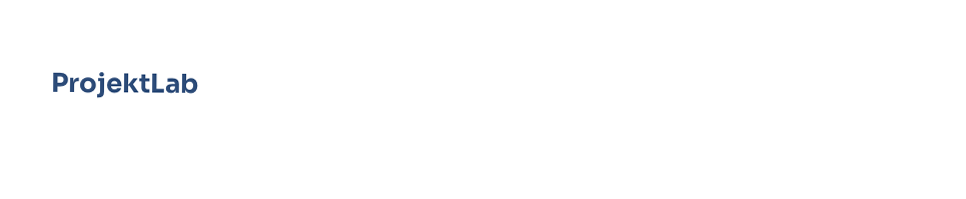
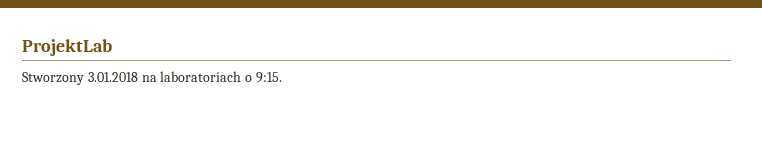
+ Stworzony 3.01.2018 na laboratoriach o 9:15.

